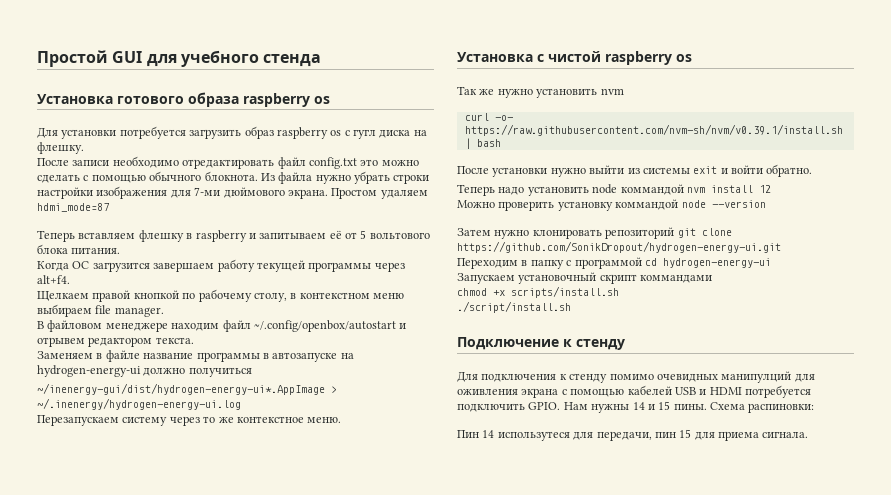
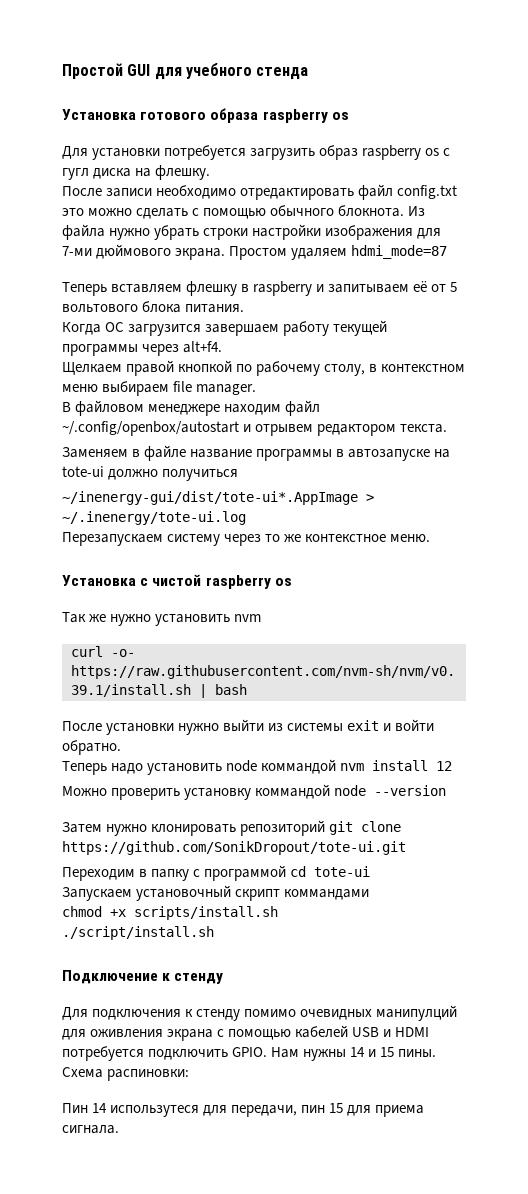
- Заменяем в файле название программы в автозапуске на hydrogen-energy-ui должно получиться
+ Заменяем в файле название программы в автозапуске на tote-ui должно получиться
- ~/inenergy-gui/dist/hydrogen-energy-ui*.AppImage > ~/.inenergy/hydrogen-energy-ui.log
+ ~/inenergy-gui/dist/tote-ui*.AppImage > ~/.inenergy/tote-ui.log
- Затем нужно клонировать репозиторий git clone https://github.com/SonikDropout/hydrogen-energy-ui.git
+ Затем нужно клонировать репозиторий git clone https://github.com/SonikDropout/tote-ui.git
- Переходим в папку с программой cd hydrogen-energy-ui
+ Переходим в папку с программой cd tote-ui

